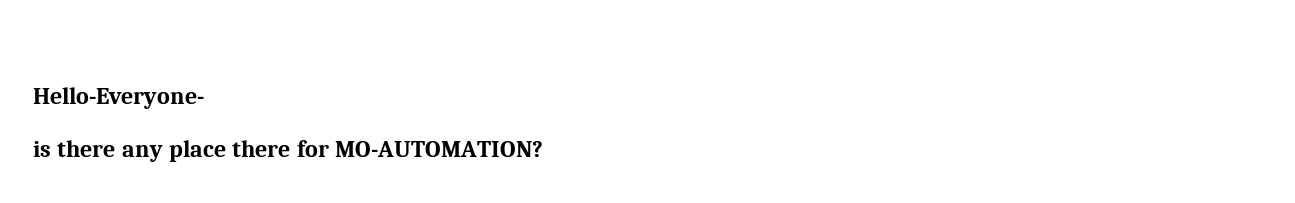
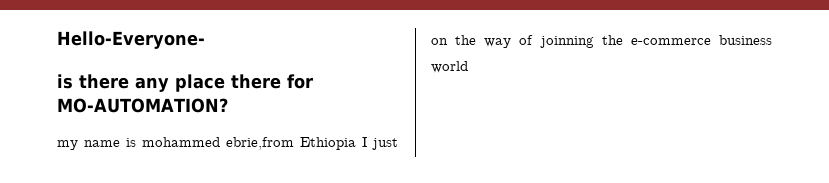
+ my name is mohammed ebrie,from Ethiopia I just on the way of joinning the e-commerce business world

